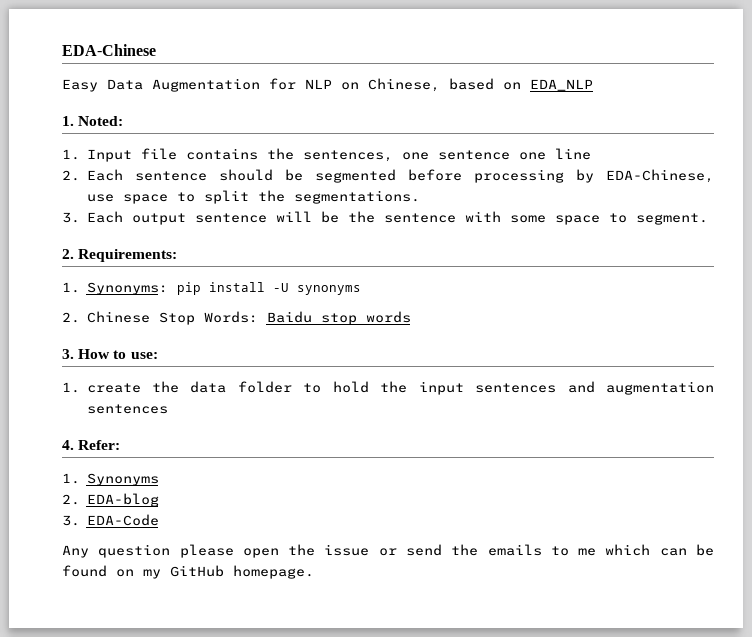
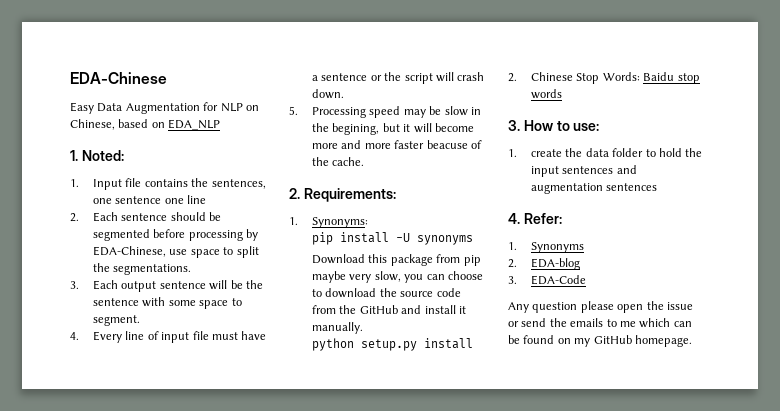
+ 4. Every line of input file must have a sentence or the script will crash down.
+ 5. Processing speed may be slow in the begining, but it will become more and more faster beacuse of the cache.
- 1. Synonyms: pip install -U synonyms
+ 1. Synonyms:
+ pip install -U synonyms
+ Download this package from pip maybe very slow, you can choose to download the source code from the GitHub and install it manually.
+ python setup.py install

